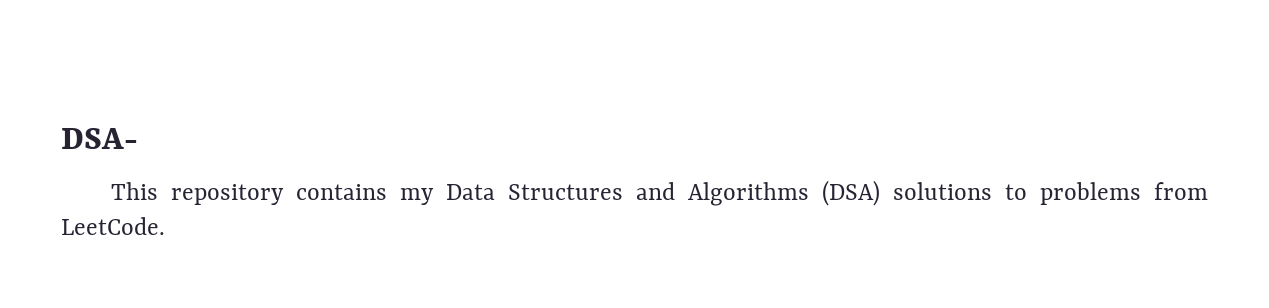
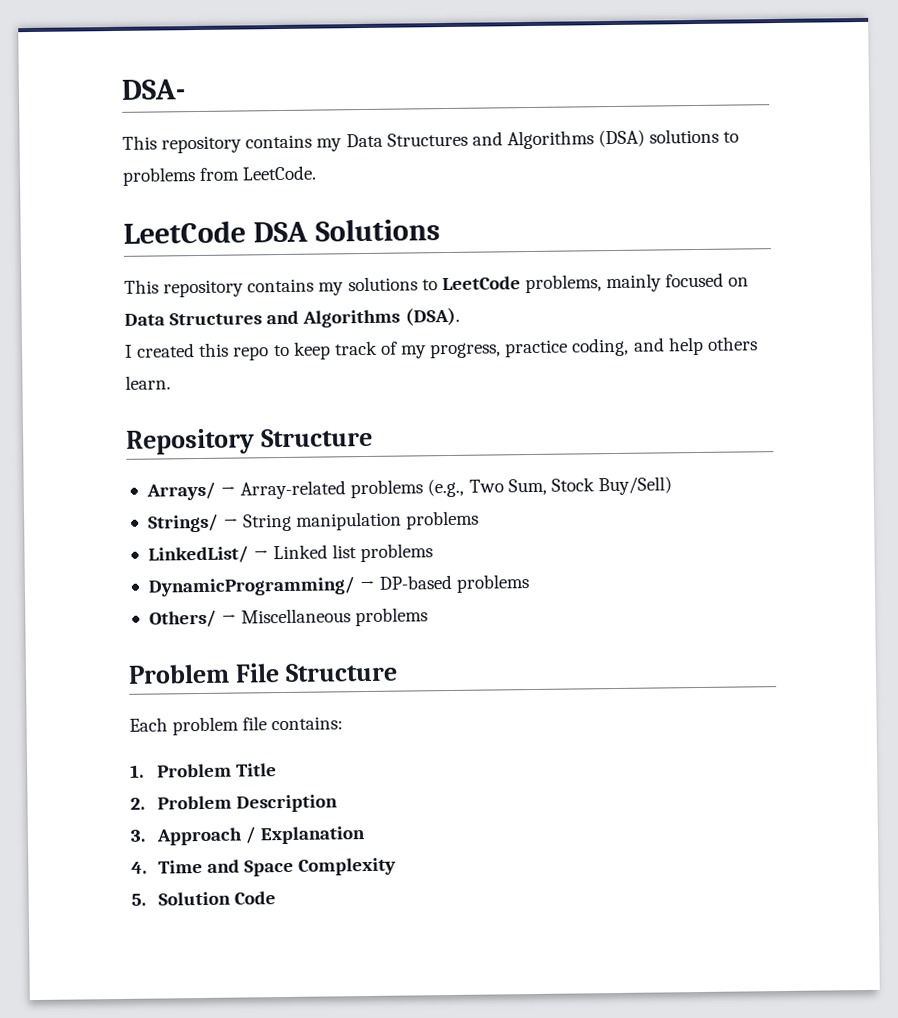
+ LeetCode DSA Solutions
+ This repository contains my solutions to LeetCode problems, mainly focused on Data Structures and Algorithms (DSA).
+ I created this repo to keep track of my progress, practice coding, and help others learn.
+ Repository Structure
+ Arrays/ → Array-related problems (e.g., Two Sum, Stock Buy/Sell)
+ Strings/ → String manipulation problems
+ LinkedList/ → Linked list problems
+ DynamicProgramming/ → DP-based problems
+ Others/ → Miscellaneous problems
+ Problem File Structure
+ Each problem file contains:
+ 1. Problem Title
+ 2. Problem Description
+ 3. Approach / Explanation
+ 4. Time and Space Complexity
+ 5. Solution Code

